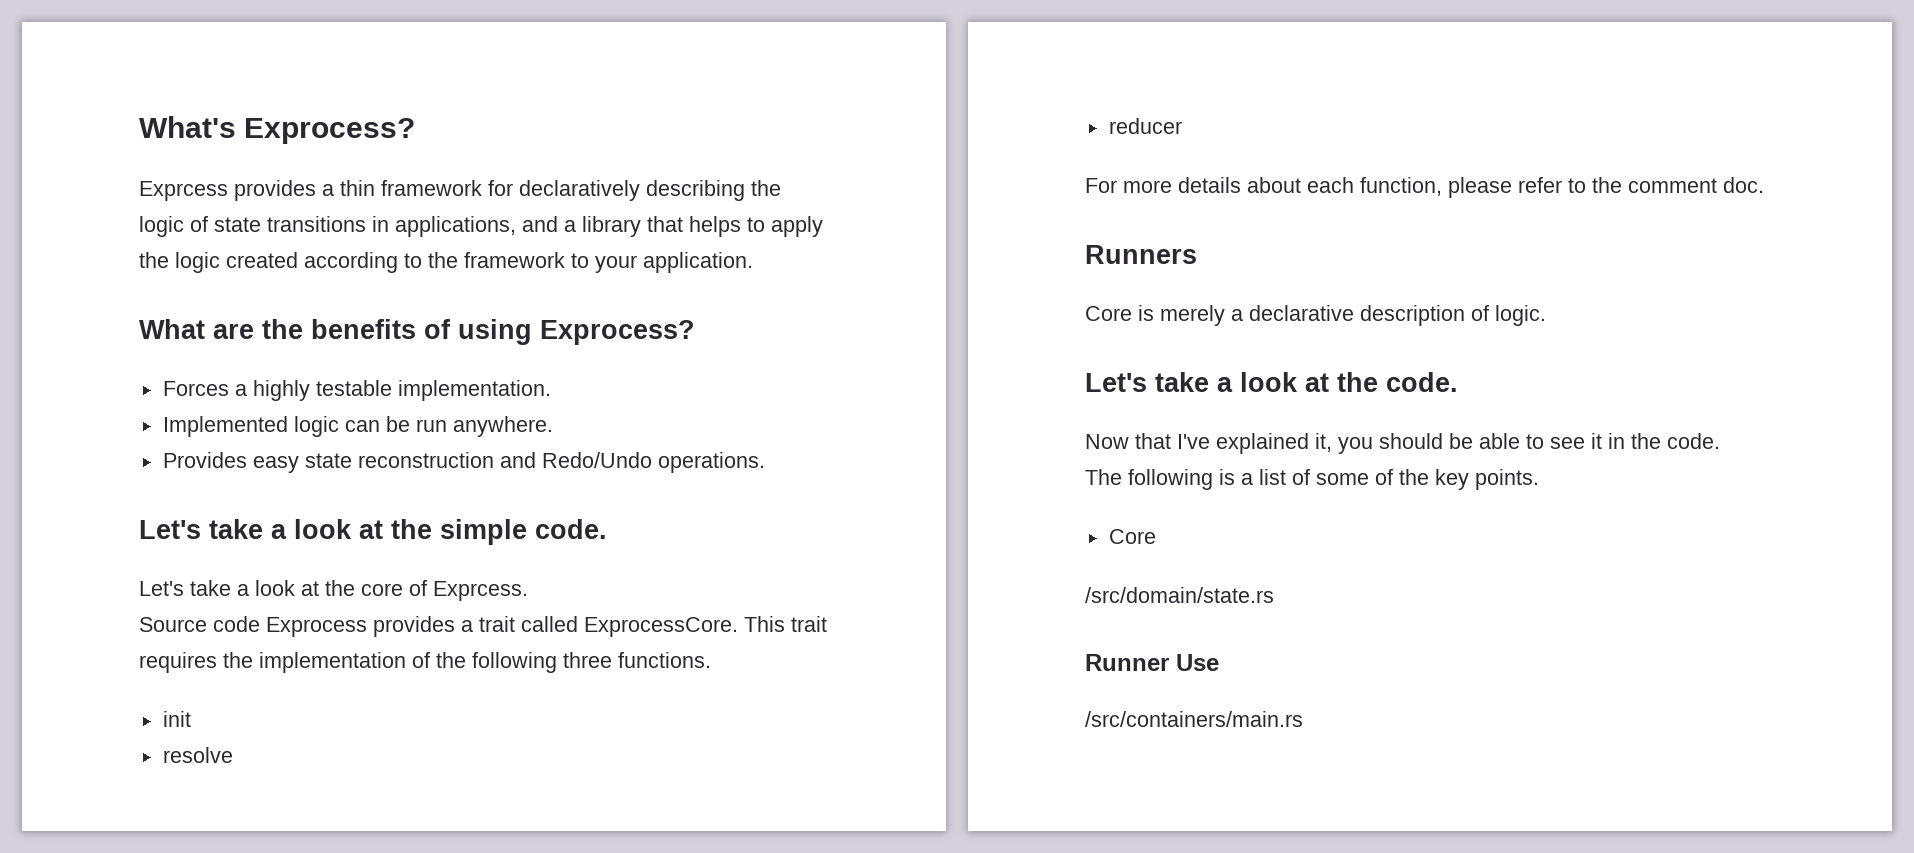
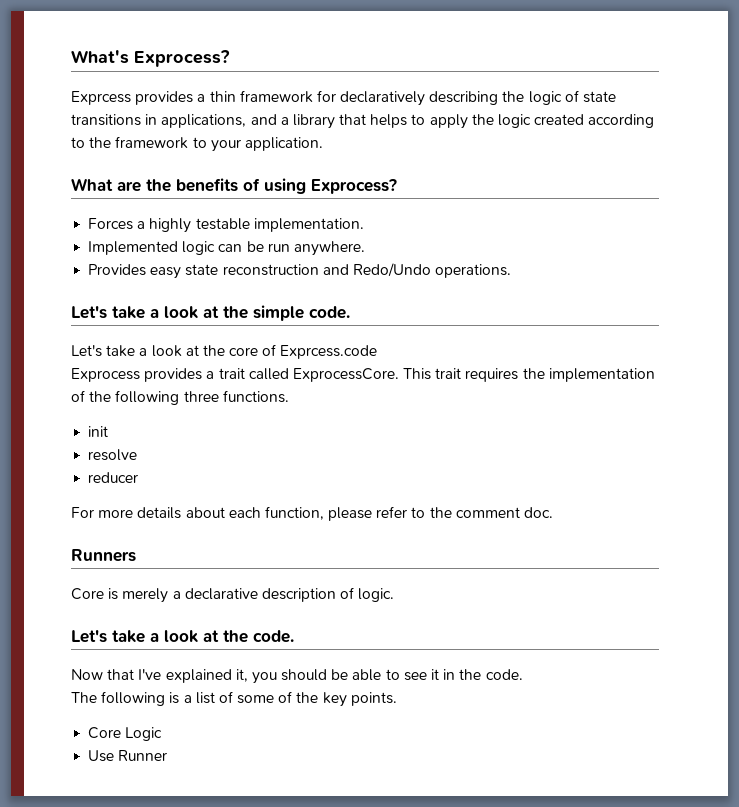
- Let's take a look at the core of Exprcess.
- Source code Exprocess provides a trait called ExprocessCore.
+ Let's take a look at the core of Exprcess.code
+ Exprocess provides a trait called ExprocessCore.
  The following is a list of some of the key points.
- Core
- /src/domain/state.rs
- Runner Use
- /src/containers/main.rs
+ Core Logic
+ Use Runner

